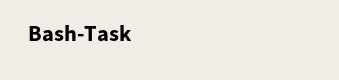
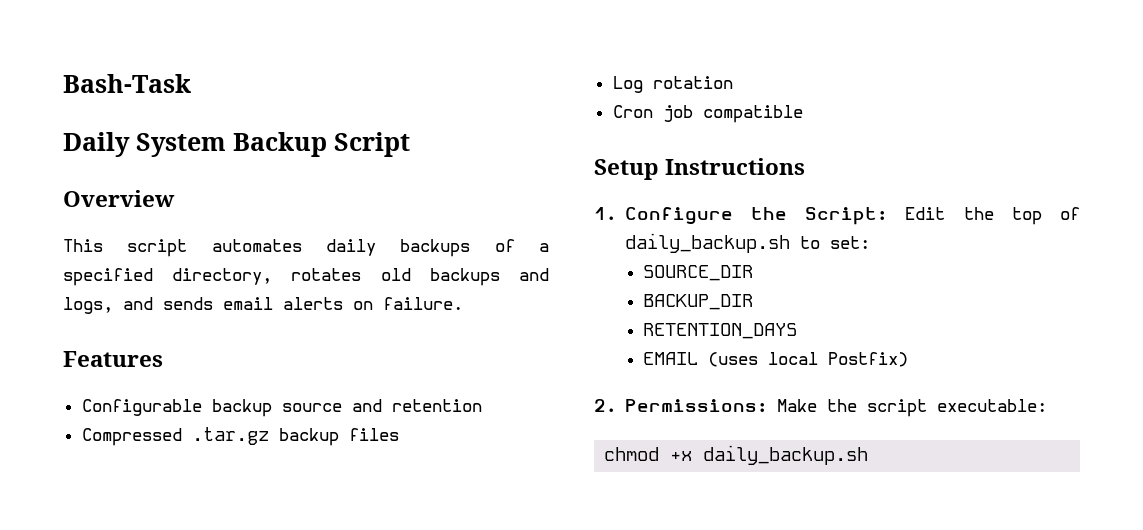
+ Daily System Backup Script
+ Overview
+ This script automates daily backups of a specified directory, rotates old backups and logs, and sends email alerts on failure.
+ Features
+ Configurable backup source and retention
+ Compressed .tar.gz backup files
+ Log rotation
+ Cron job compatible
+ Setup Instructions
+ 1. Configure the Script: Edit the top of daily_backup.sh to set:
+ SOURCE_DIR
+ BACKUP_DIR
+ RETENTION_DAYS
+ EMAIL (uses local Postfix)
+ 2. Permissions: Make the script executable:
+ chmod +x daily_backup.sh

